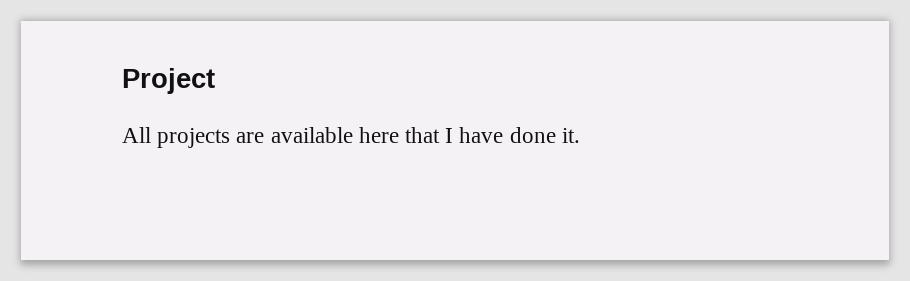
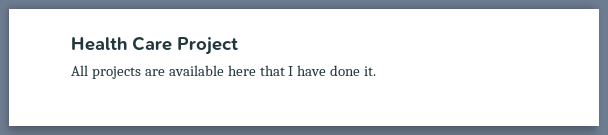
- Project
+ Health Care Project

